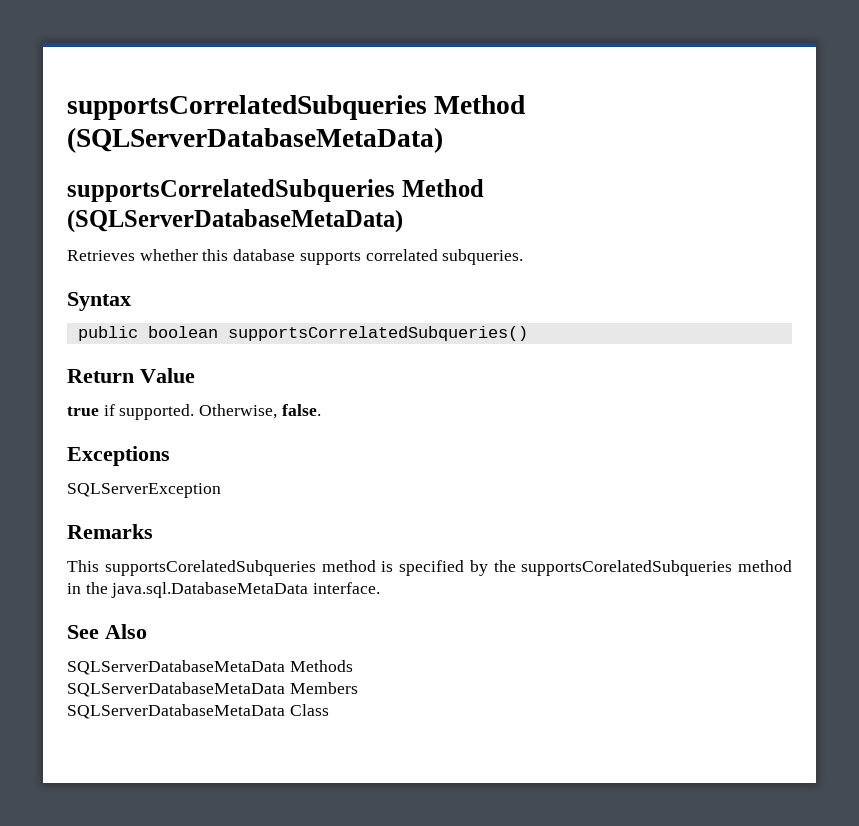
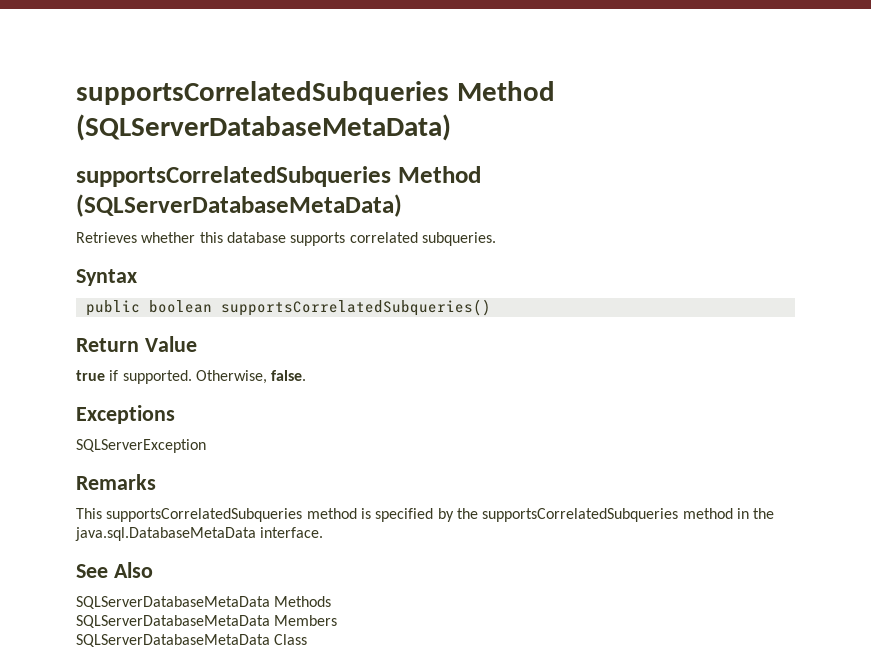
- This supportsCorelatedSubqueries method is specified by the supportsCorelatedSubqueries method in the java.sql.DatabaseMetaData interface.
+ This supportsCorrelatedSubqueries method is specified by the supportsCorrelatedSubqueries method in the java.sql.DatabaseMetaData interface.

